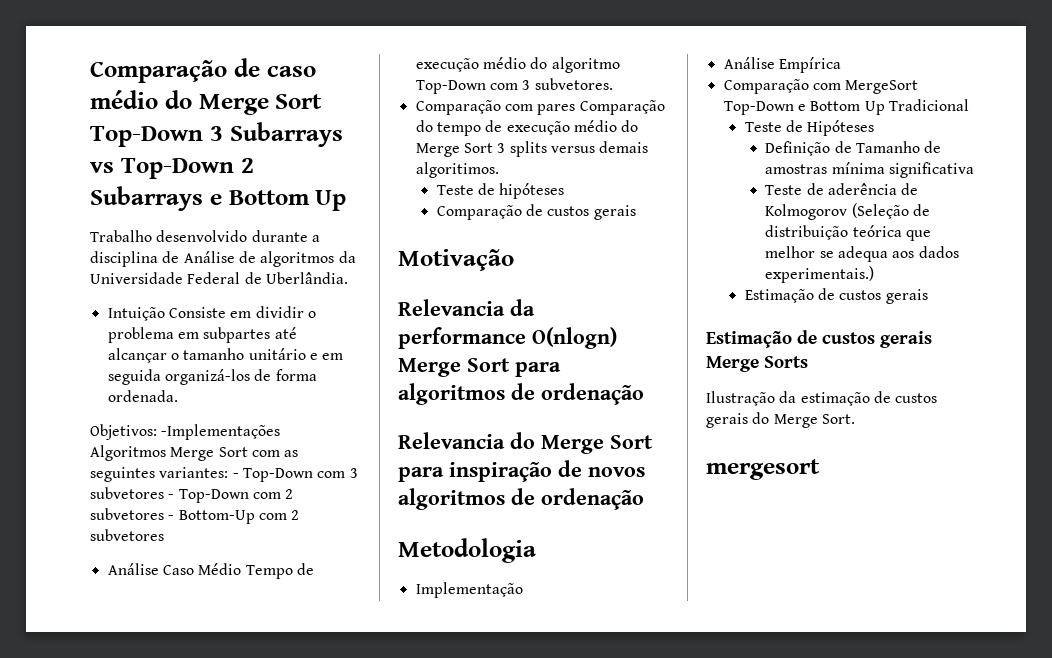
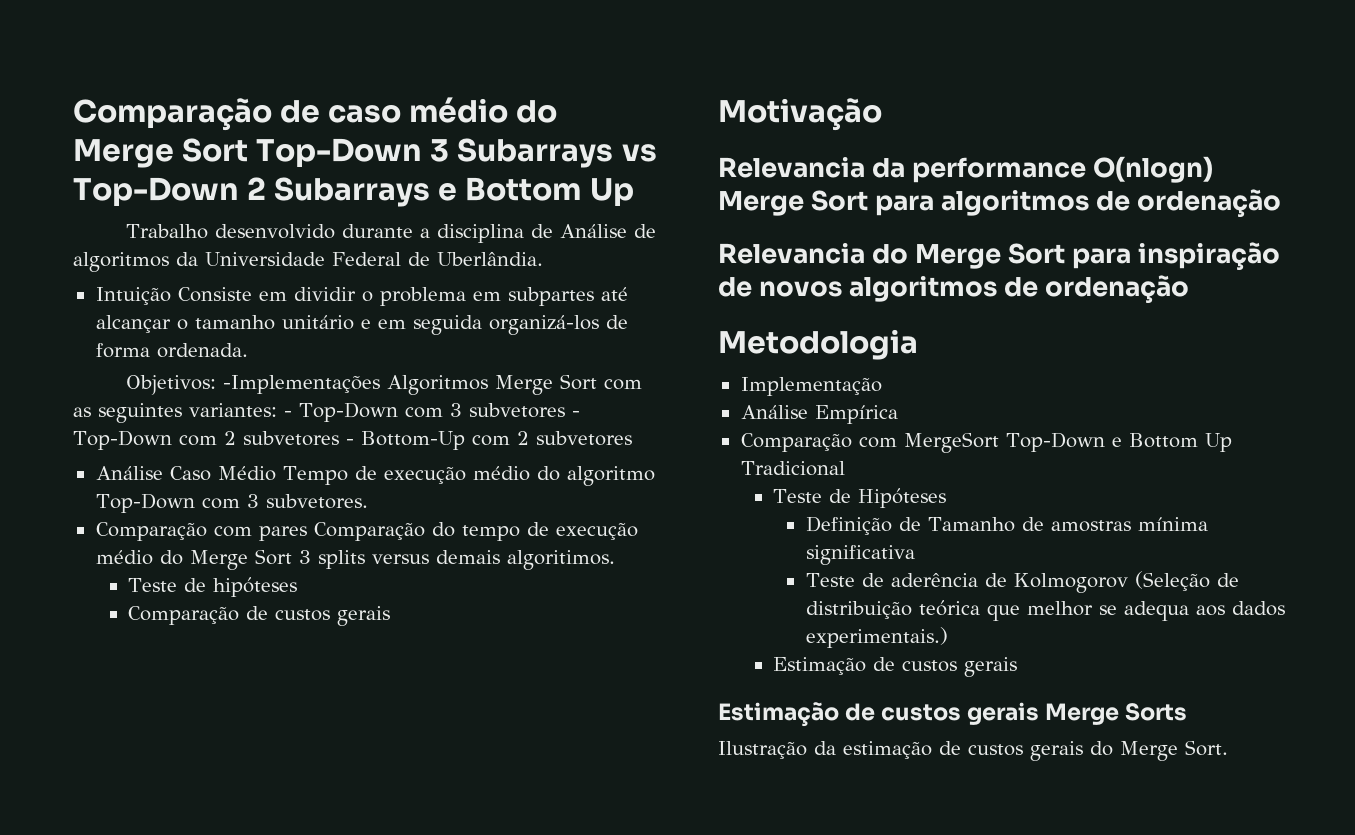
- mergesort

